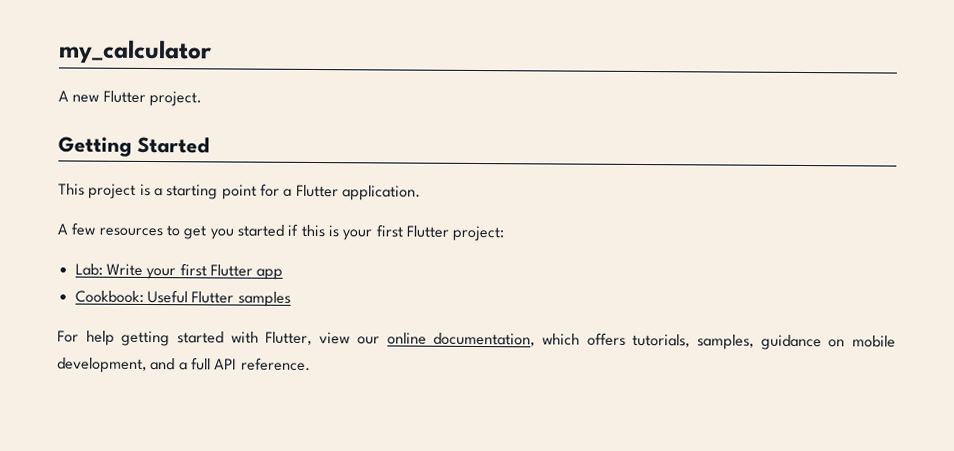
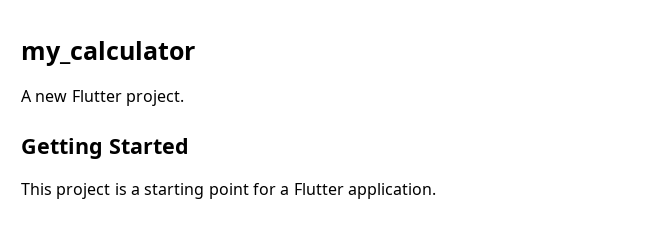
- A few resources to get you started if this is your first Flutter project:
- Lab: Write your first Flutter app
- Cookbook: Useful Flutter samples
- For help getting started with Flutter, view our online documentation, which offers tutorials, samples, guidance on mobile development, and a full API reference.

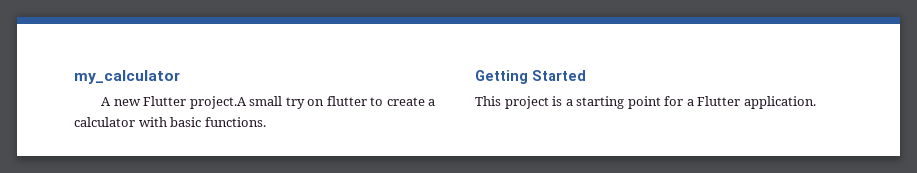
- A new Flutter project.
+ A new Flutter project.A small try on flutter to create a calculator with basic functions.

